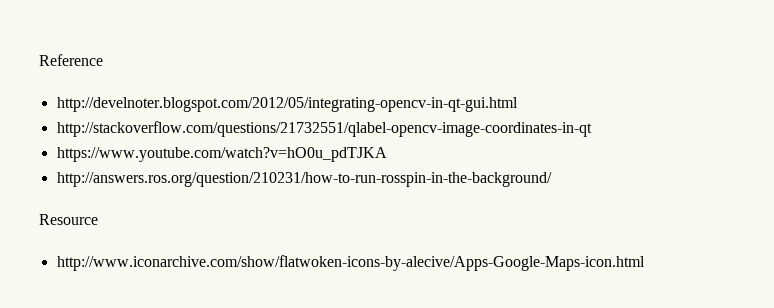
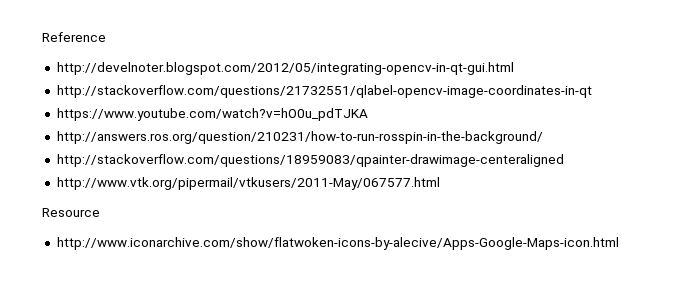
+ http://stackoverflow.com/questions/18959083/qpainter-drawimage-centeraligned
+ http://www.vtk.org/pipermail/vtkusers/2011-May/067577.html

